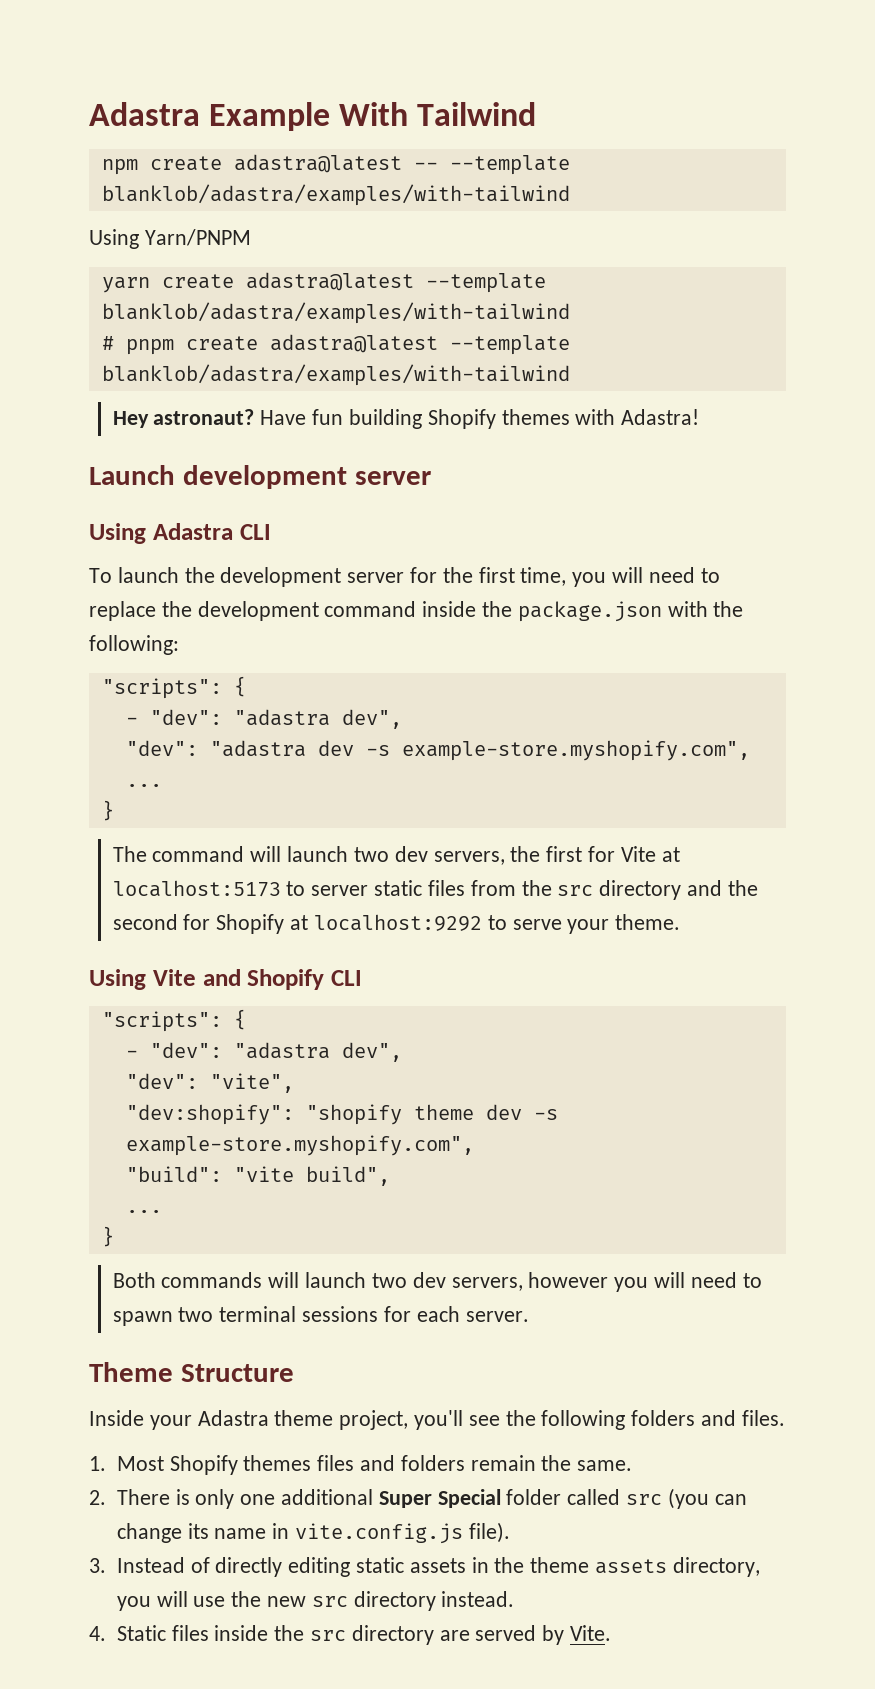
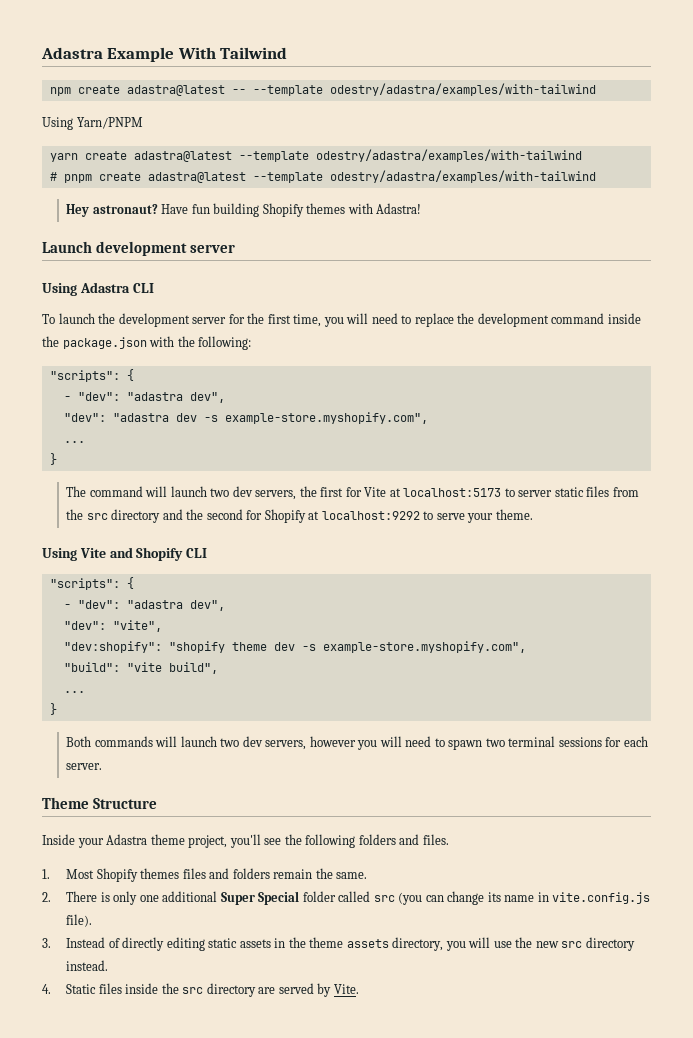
- npm create adastra@latest -- --template blanklob/adastra/examples/with-tailwind
+ npm create adastra@latest -- --template odestry/adastra/examples/with-tailwind
- yarn create adastra@latest --template blanklob/adastra/examples/with-tailwind
+ yarn create adastra@latest --template odestry/adastra/examples/with-tailwind
- # pnpm create adastra@latest --template blanklob/adastra/examples/with-tailwind
+ # pnpm create adastra@latest --template odestry/adastra/examples/with-tailwind

